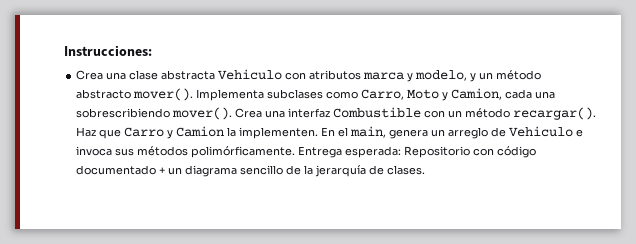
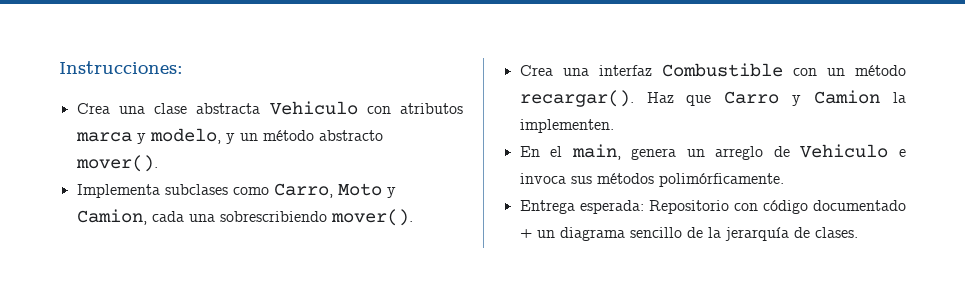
- Crea una clase abstracta Vehiculo con atributos marca y modelo, y un método abstracto mover(). Implementa subclases como Carro, Moto y Camion, cada una sobrescribiendo mover(). Crea una interfaz Combustible con un método recargar().
+ Crea una clase abstracta Vehiculo con atributos marca y modelo, y un método abstracto mover().
+ Implementa subclases como Carro, Moto y Camion, cada una sobrescribiendo mover().
+ Crea una interfaz Combustible con un método recargar().
- Haz que Carro y Camion la implementen. En el main, genera un arreglo de Vehiculo e invoca sus métodos polimórficamente. Entrega esperada: Repositorio con código documentado + un diagrama sencillo de la jerarquía de clases.
+ Haz que Carro y Camion la implementen.
+ En el main, genera un arreglo de Vehiculo e invoca sus métodos polimórficamente.
+ Entrega esperada: Repositorio con código documentado + un diagrama sencillo de la jerarquía de clases.

